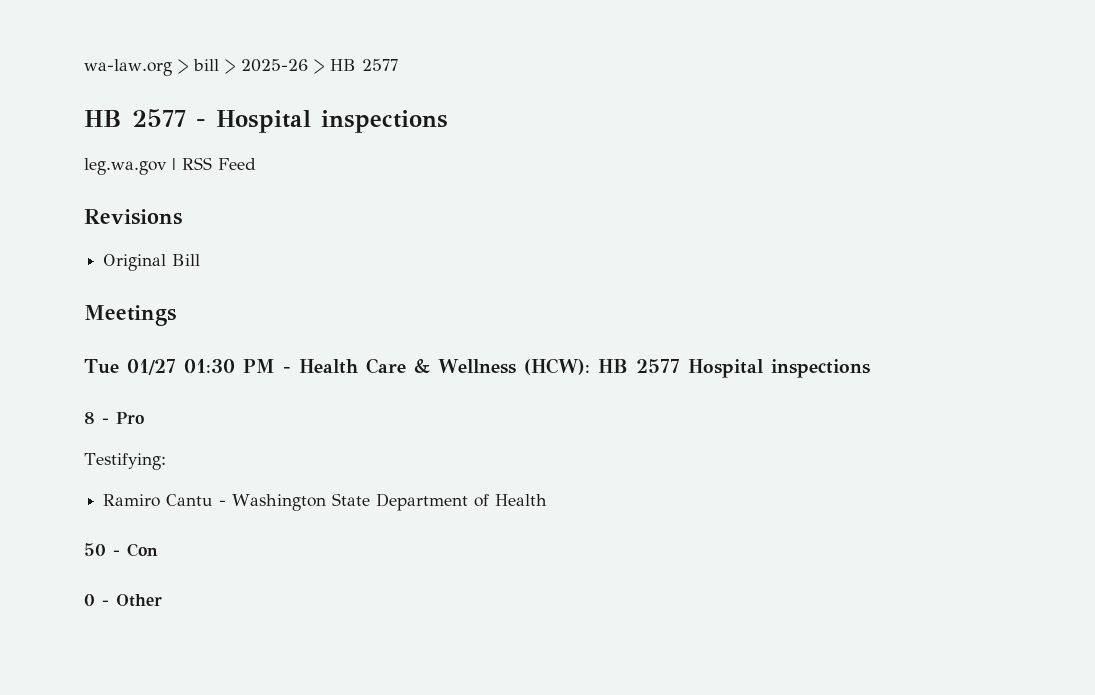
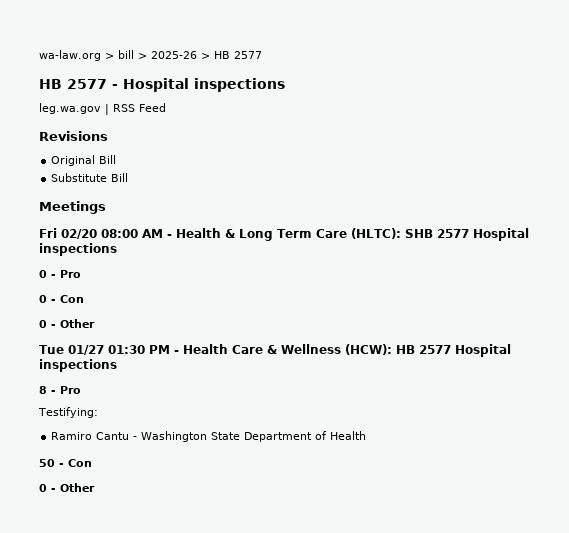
+ Substitute Bill
+ Fri 02/20 08:00 AM - Health & Long Term Care (HLTC): SHB 2577 Hospital inspections
+ 0 - Pro
+ 0 - Con
+ 0 - Other

